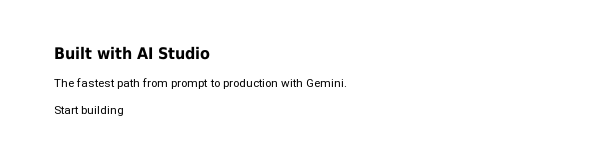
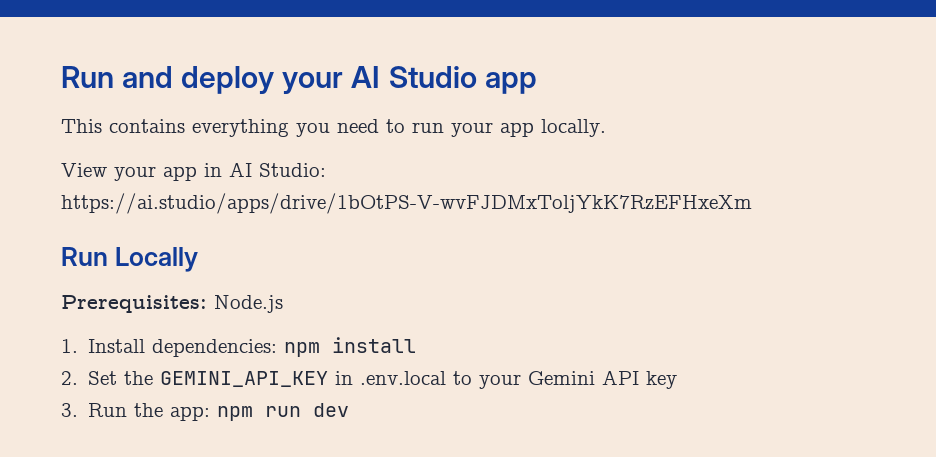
- Built with AI Studio
- The fastest path from prompt to production with Gemini.
- Start building
+ Run and deploy your AI Studio app
+ This contains everything you need to run your app locally.
+ View your app in AI Studio: https://ai.studio/apps/drive/1bOtPS-V-wvFJDMxToljYkK7RzEFHxeXm
+ Run Locally
+ Prerequisites: Node.js
+ 1. Install dependencies: npm install
+ 2. Set the GEMINI_API_KEY in .env.local to your Gemini API key
+ 3. Run the app: npm run dev

